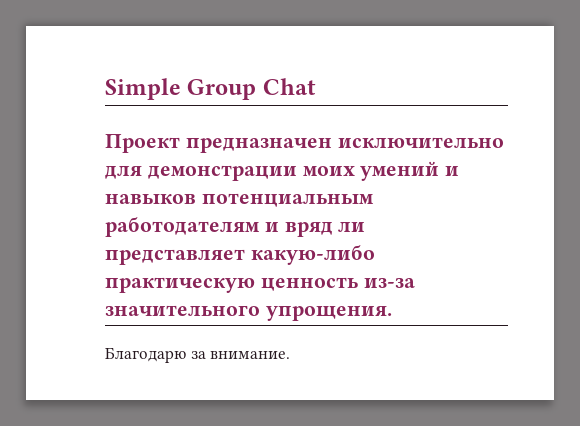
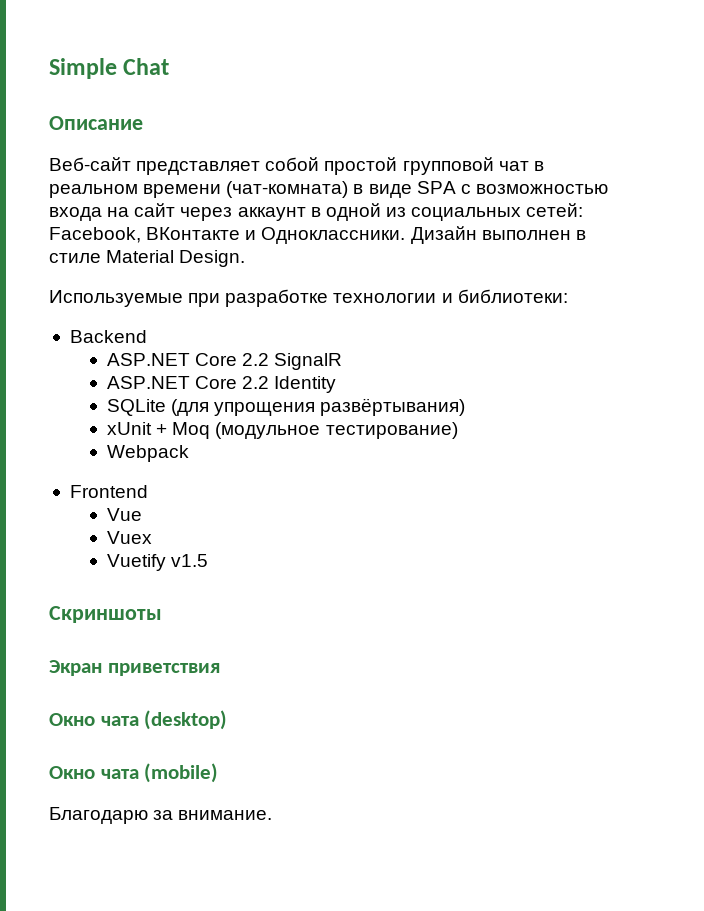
- Simple Group Chat
+ Simple Chat
- Проект предназначен исключительно для демонстрации моих умений и навыков потенциальным работодателям и вряд ли представляет какую-либо практическую ценность из-за значительного упрощения.
+ Описание
+ Веб-сайт представляет собой простой групповой чат в реальном времени (чат-комната) в виде SPA с возможностью входа на сайт через аккаунт в одной из социальных сетей: Facebook, ВКонтакте и Одноклассники. Дизайн выполнен в стиле Material Design.
+ Используемые при разработке технологии и библиотеки:
+ Backend
+ ASP.NET Core 2.2 SignalR
+ ASP.NET Core 2.2 Identity
+ SQLite (для упрощения развёртывания)
+ xUnit + Moq (модульное тестирование)
+ Webpack
+ Frontend
+ Vue
+ Vuex
+ Vuetify v1.5
+ Скриншоты
+ Экран приветствия
+ Окно чата (desktop)
+ Окно чата (mobile)

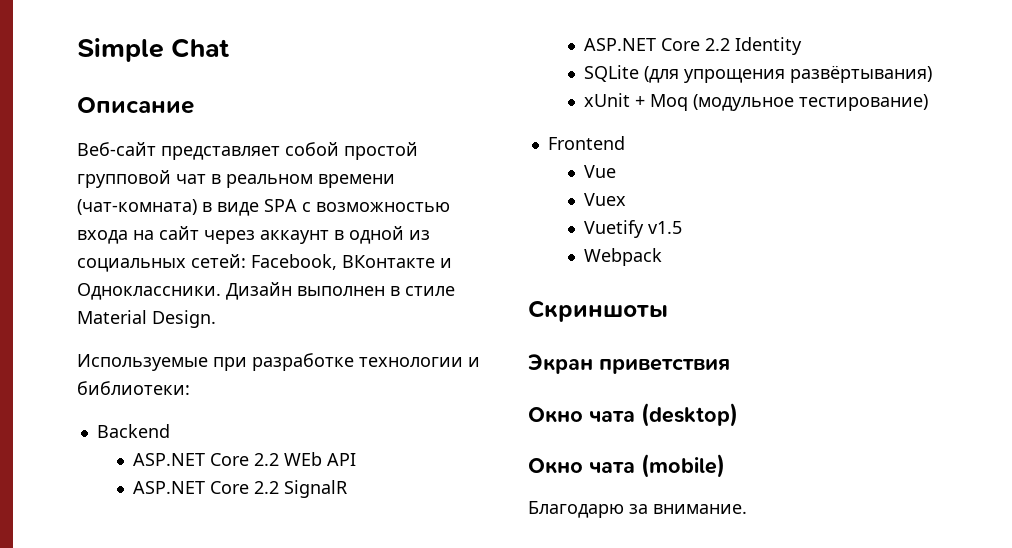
+ ASP.NET Core 2.2 WEb API
- Webpack
+ Webpack

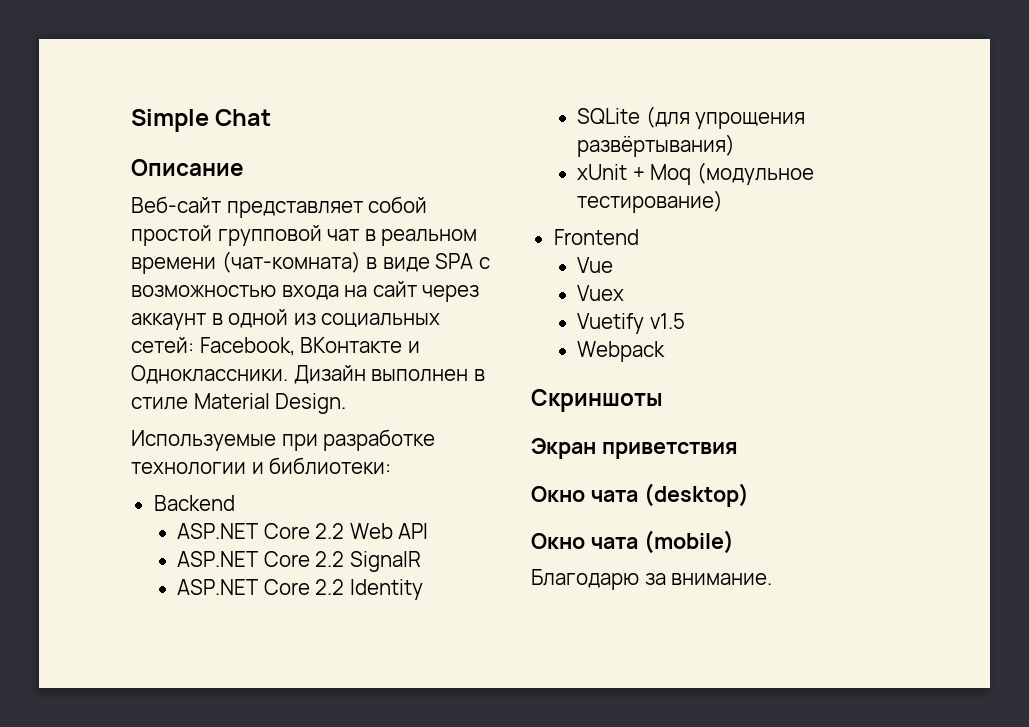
- ASP.NET Core 2.2 WEb API
+ ASP.NET Core 2.2 Web API

